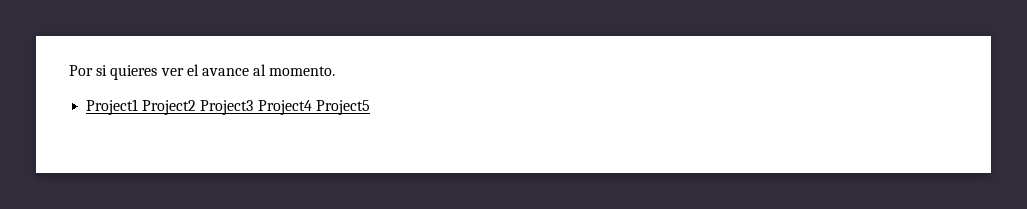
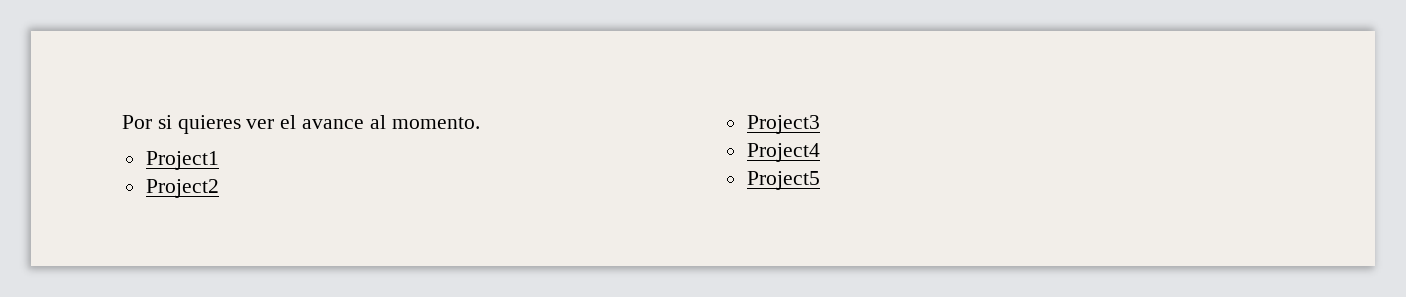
- Project1 Project2 Project3 Project4 Project5
+ Project1
+ Project2
+ Project3
+ Project4
+ Project5

